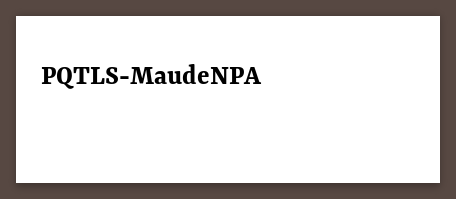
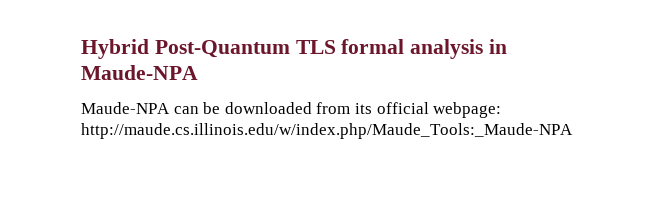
- PQTLS-MaudeNPA
+ Hybrid Post-Quantum TLS formal analysis in Maude-NPA
+ Maude-NPA can be downloaded from its official webpage: http://maude.cs.illinois.edu/w/index.php/Maude_Tools:_Maude-NPA

